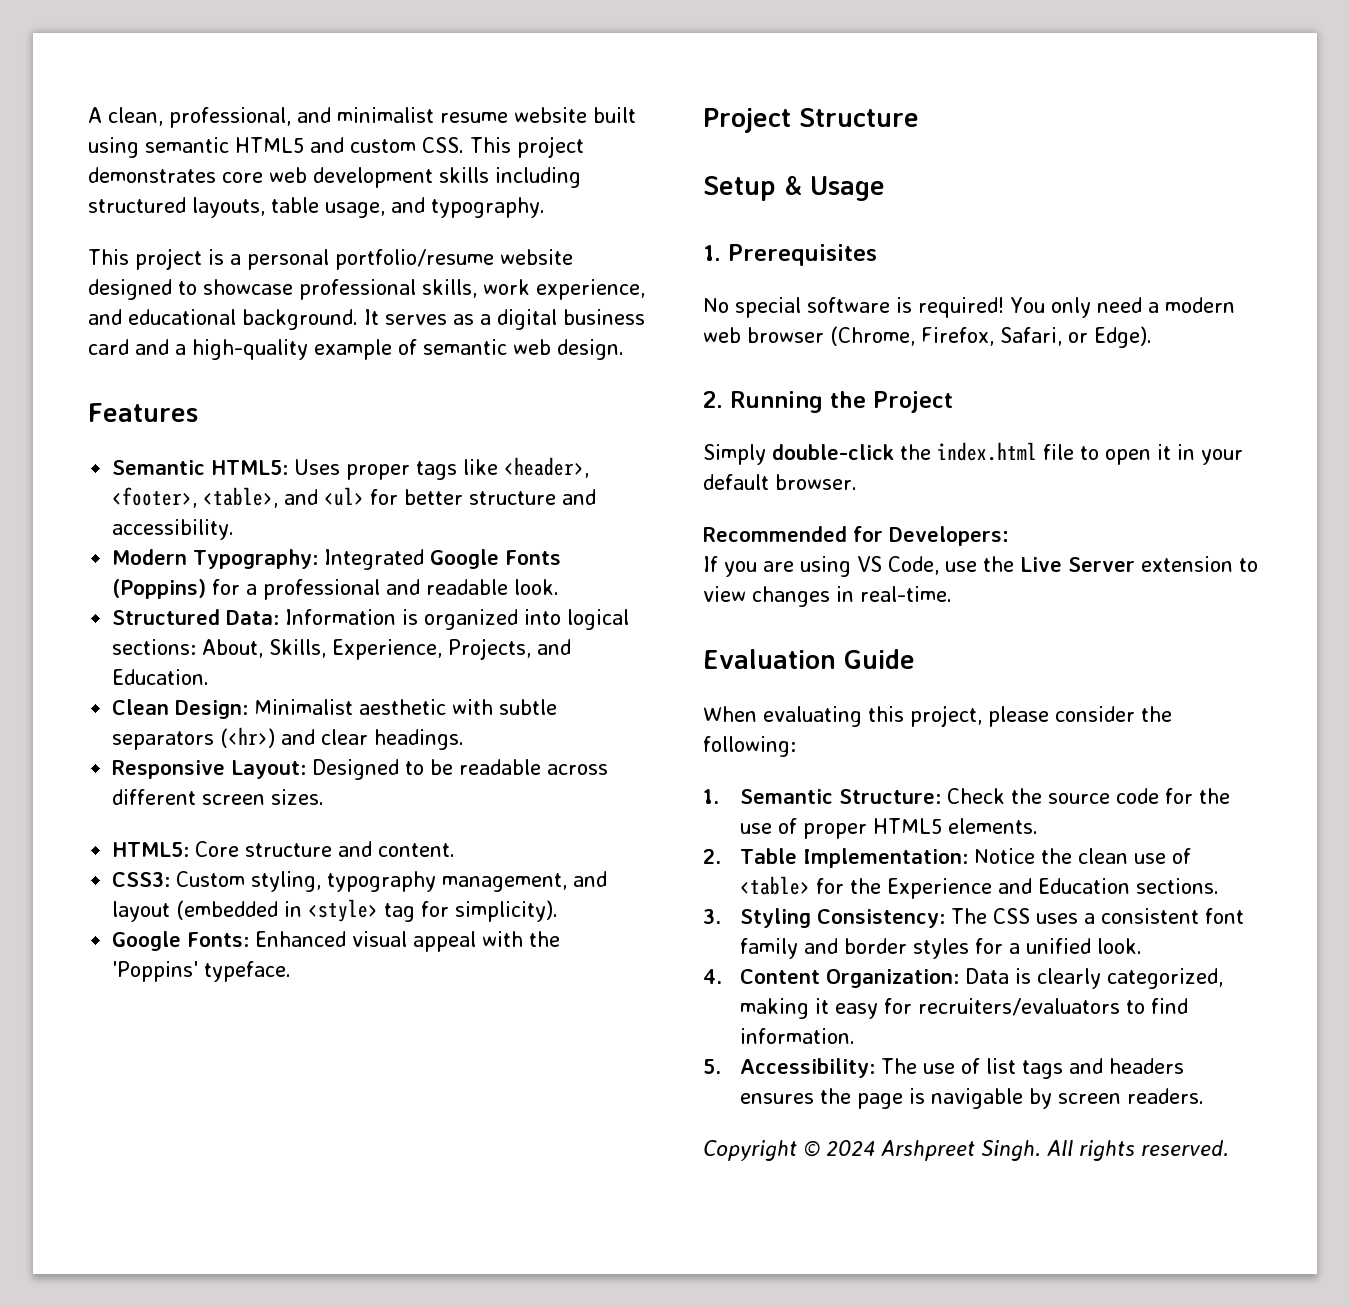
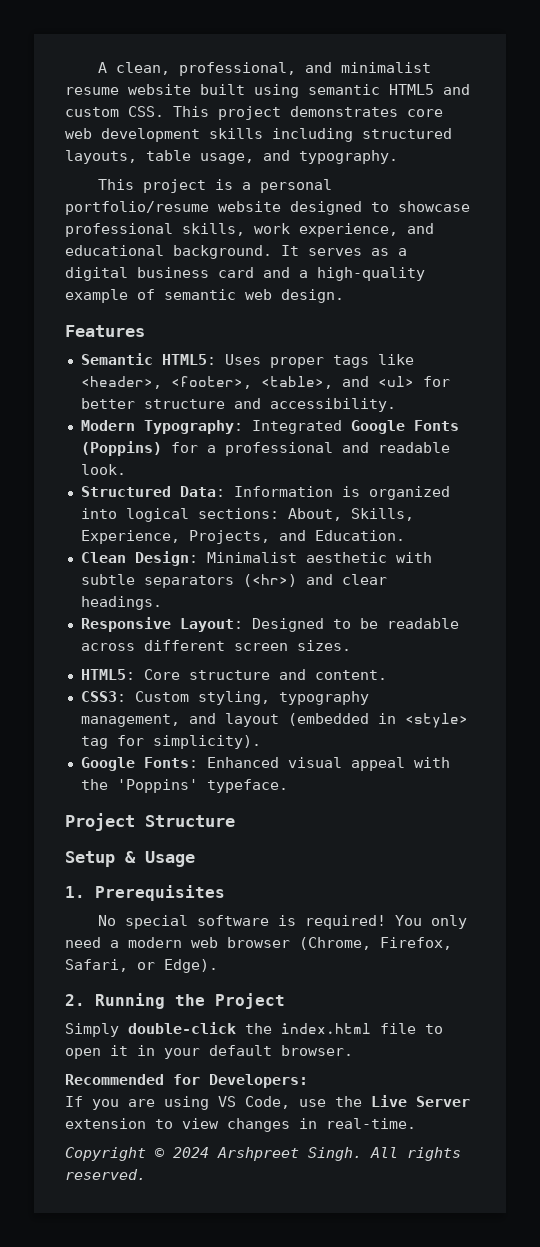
- Evaluation Guide
- When evaluating this project, please consider the following:
- 1. Semantic Structure: Check the source code for the use of proper HTML5 elements.
- 2. Table Implementation: Notice the clean use of <table> for the Experience and Education sections.
- 3. Styling Consistency: The CSS uses a consistent font family and border styles for a unified look.
- 4. Content Organization: Data is clearly categorized, making it easy for recruiters/evaluators to find information.
- 5. Accessibility: The use of list tags and headers ensures the page is navigable by screen readers.

